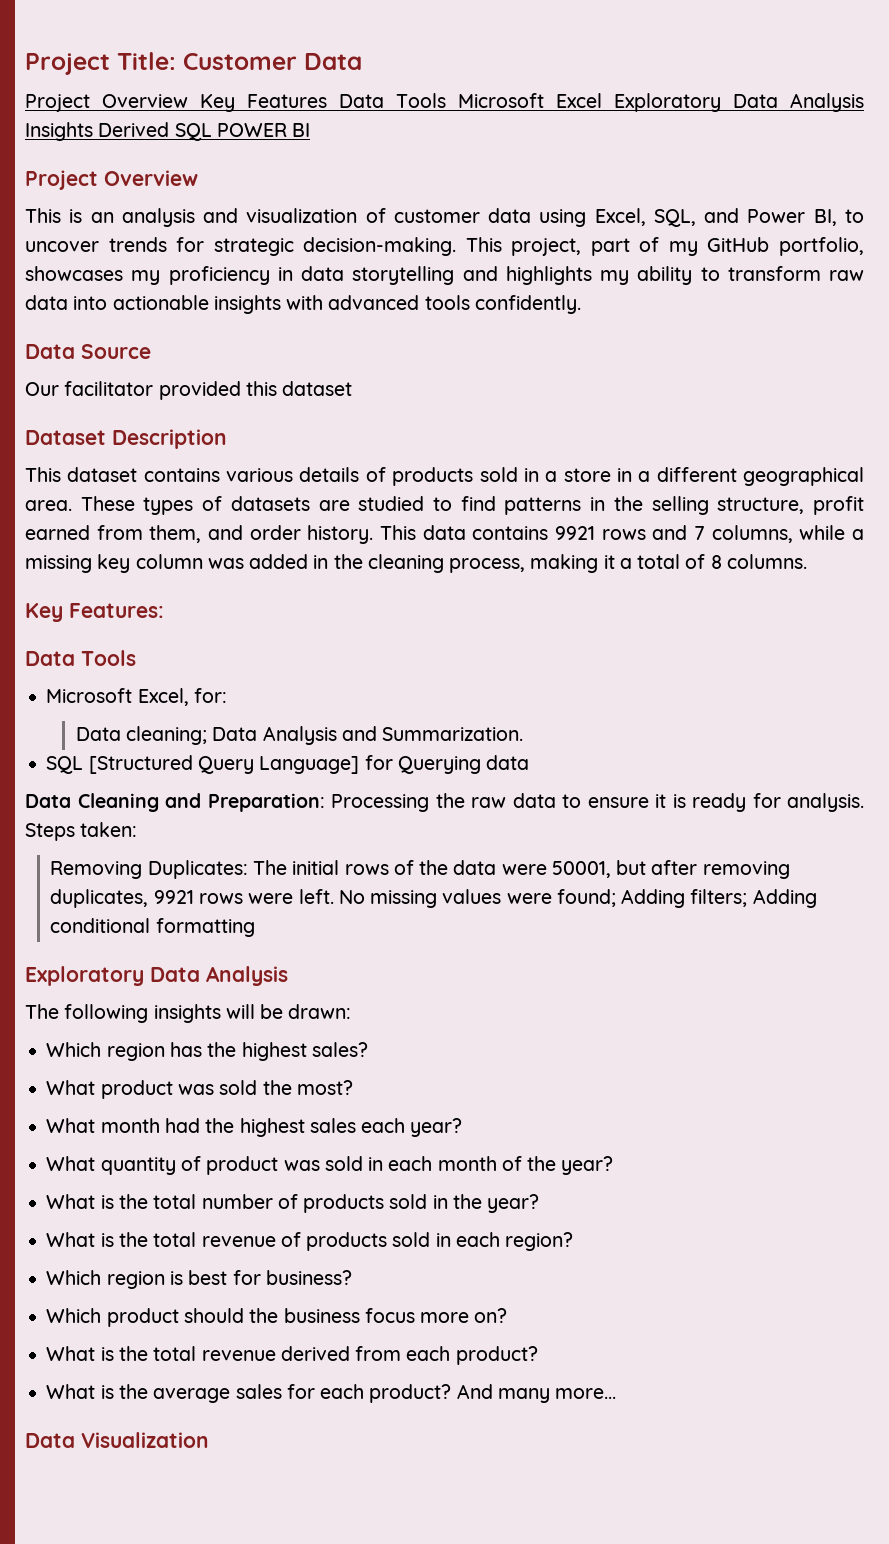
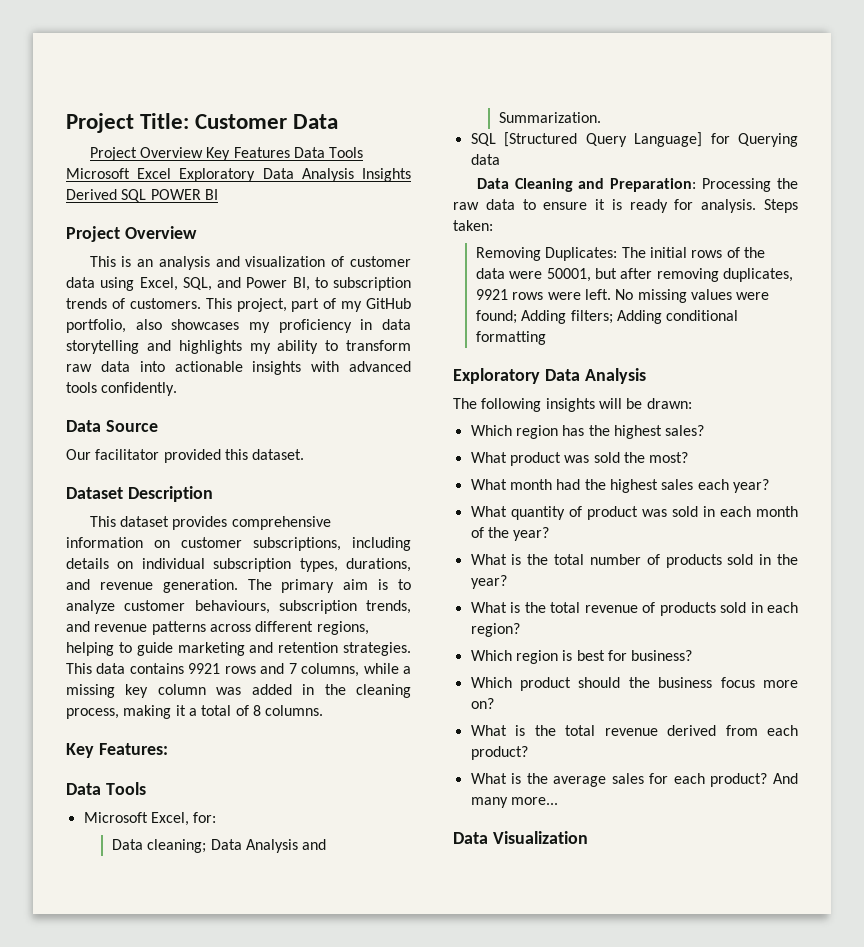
- This is an analysis and visualization of customer data using Excel, SQL, and Power BI, to uncover trends for strategic decision-making.
+ This is an analysis and visualization of customer data using Excel, SQL, and Power BI, to subscription trends of customers.
- This project, part of my GitHub portfolio, showcases my proficiency in data storytelling and highlights my ability to transform raw data into actionable insights with advanced tools confidently.
+ This project, part of my GitHub portfolio, also showcases my proficiency in data storytelling and highlights my ability to transform raw data into actionable insights with advanced tools confidently.
- Our facilitator provided this dataset
+ Our facilitator provided this dataset.
- This dataset contains various details of products sold in a store in a different geographical area. These types of datasets are studied to find patterns in the selling structure, profit earned from them, and order history.
+ This dataset provides comprehensive information on customer subscriptions, including details on individual subscription types, durations, and revenue generation. The primary aim is to analyze customer behaviours, subscription trends, and revenue patterns across different regions, helping to guide marketing and retention strategies.

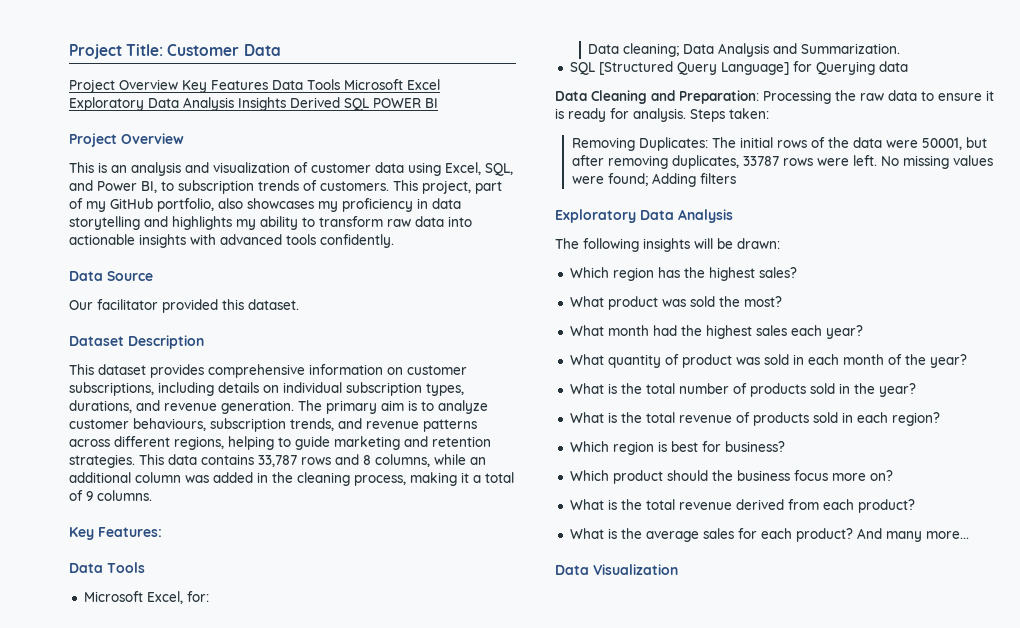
- This data contains 9921 rows and 7 columns, while a missing key column was added in the cleaning process, making it a total of 8 columns.
+ This data contains 33,787 rows and 8 columns, while an additional column was added in the cleaning process, making it a total of 9 columns.
- Removing Duplicates: The initial rows of the data were 50001, but after removing duplicates, 9921 rows were left.
+ Removing Duplicates: The initial rows of the data were 50001, but after removing duplicates, 33787 rows were left.
- No missing values were found; Adding filters; Adding conditional formatting
+ No missing values were found; Adding filters

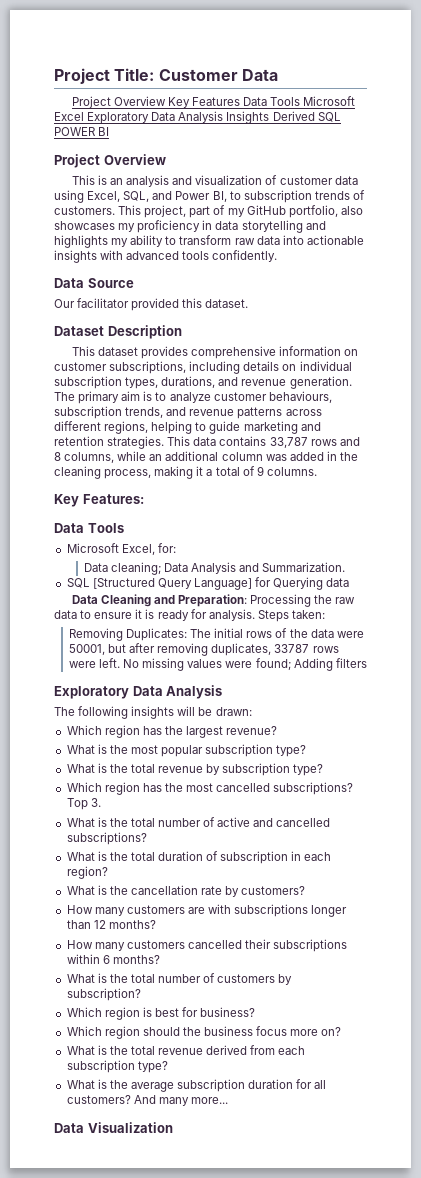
- Which region has the highest sales?
- What product was sold the most?
- What month had the highest sales each year?
- What quantity of product was sold in each month of the year?
- What is the total number of products sold in the year?
- What is the total revenue of products sold in each region?
+ Which region has the largest revenue?
+ What is the most popular subscription type?
+ What is the total revenue by subscription type?
+ Which region has the most cancelled subscriptions? Top 3.
+ What is the total number of active and cancelled subscriptions?
+ What is the total duration of subscription in each region?
+ What is the cancellation rate by customers?
+ How many customers are with subscriptions longer than 12 months?
+ How many customers cancelled their subscriptions within 6 months?
+ What is the total number of customers by subscription?
- Which product should the business focus more on?
+ Which region should the business focus more on?
- What is the total revenue derived from each product?
+ What is the total revenue derived from each subscription type?
- What is the average sales for each product?
+ What is the average subscription duration for all customers?

